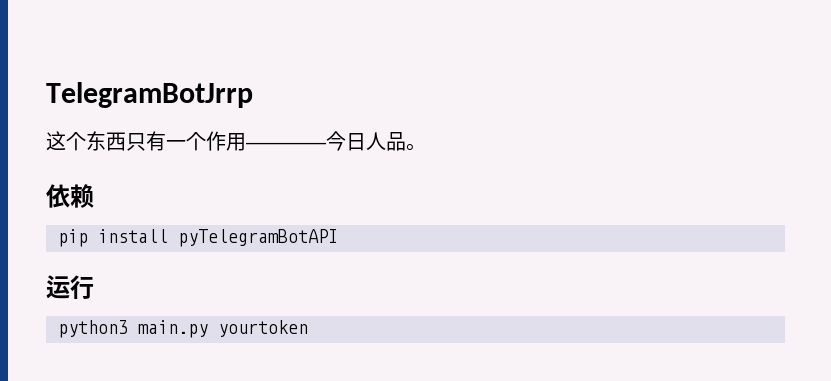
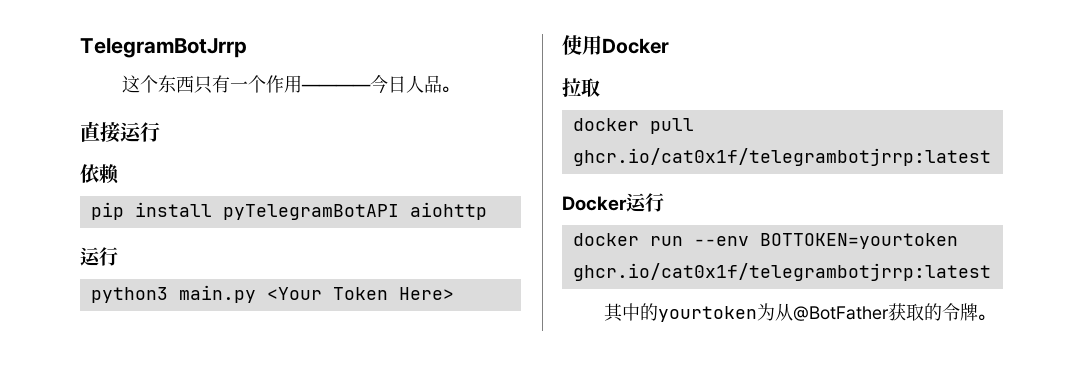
+ 直接运行
- pip install pyTelegramBotAPI
+ pip install pyTelegramBotAPI aiohttp
- python3 main.py yourtoken
+ python3 main.py <Your Token Here>
+ 使用Docker
+ 拉取
+ docker pull ghcr.io/cat0x1f/telegrambotjrrp:latest
+ Docker运行
+ docker run --env BOTTOKEN=yourtoken ghcr.io/cat0x1f/telegrambotjrrp:latest
+ 其中的yourtoken为从@BotFather获取的令牌。

